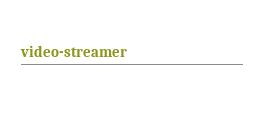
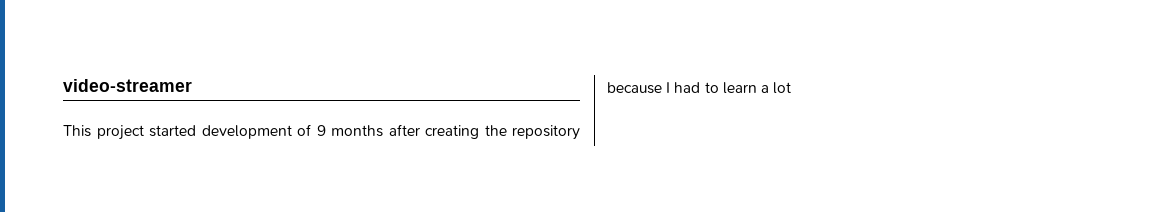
+ This project started development of 9 months after creating the repository because I had to learn a lot

